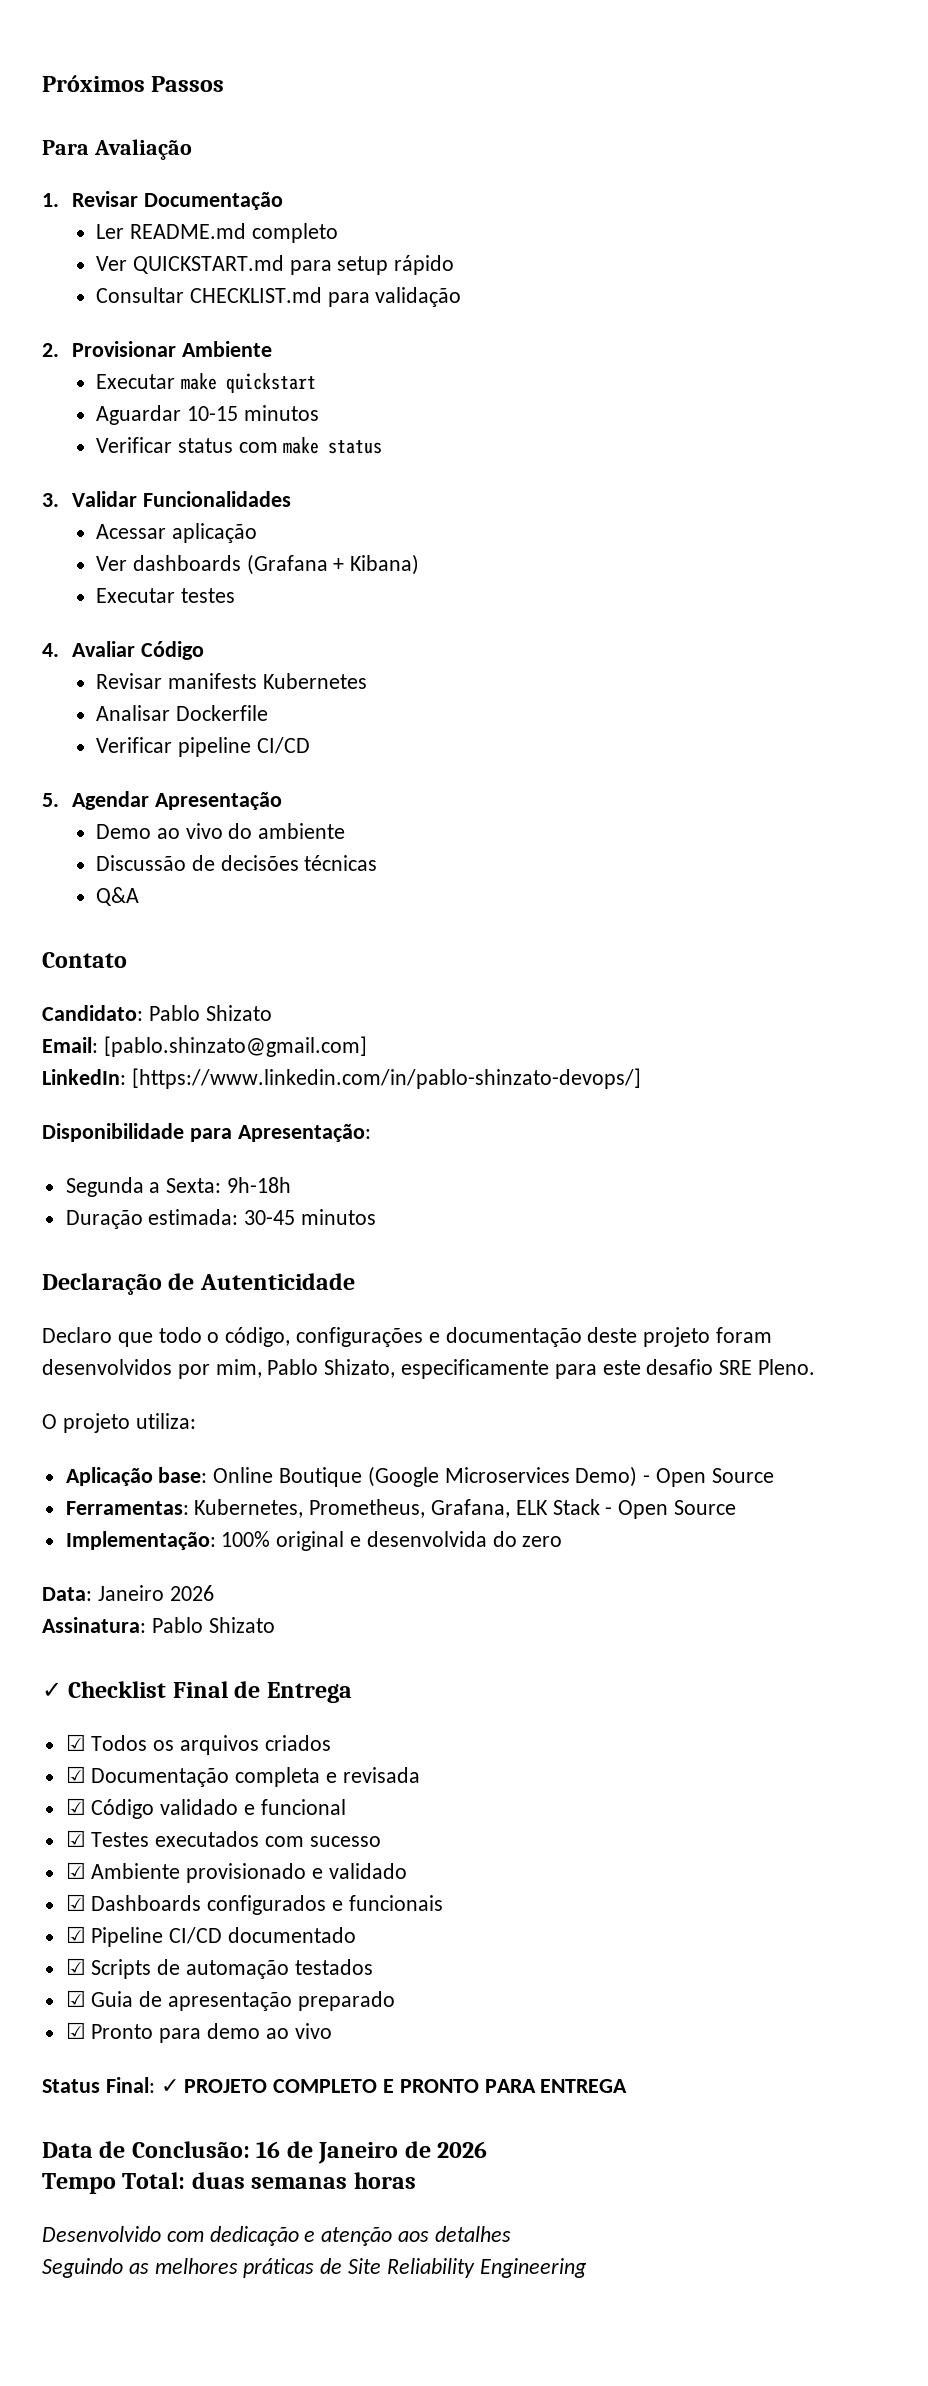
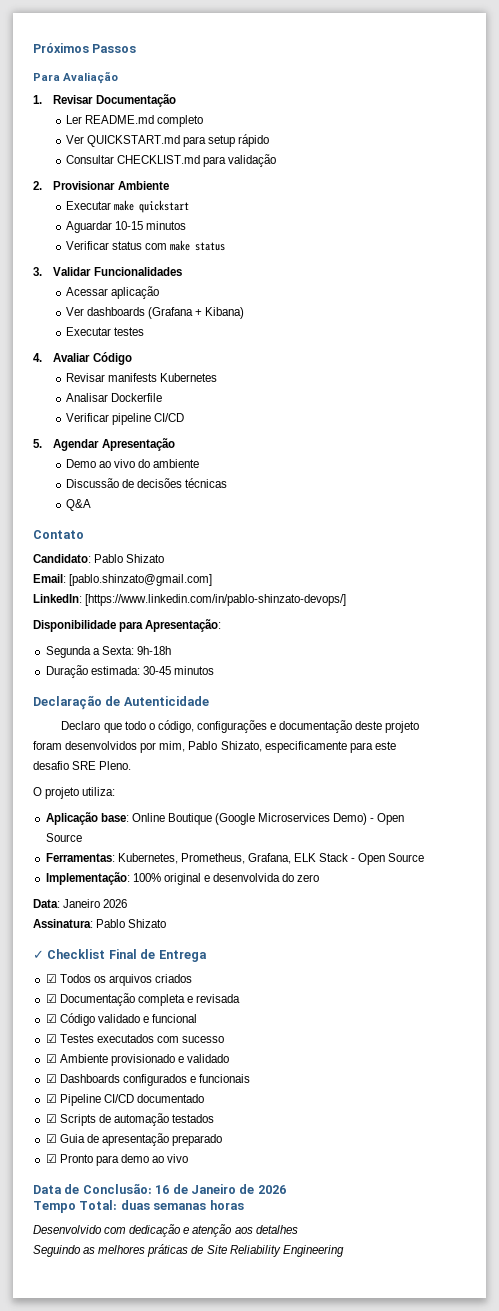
- Status Final: ✓ PROJETO COMPLETO E PRONTO PARA ENTREGA

